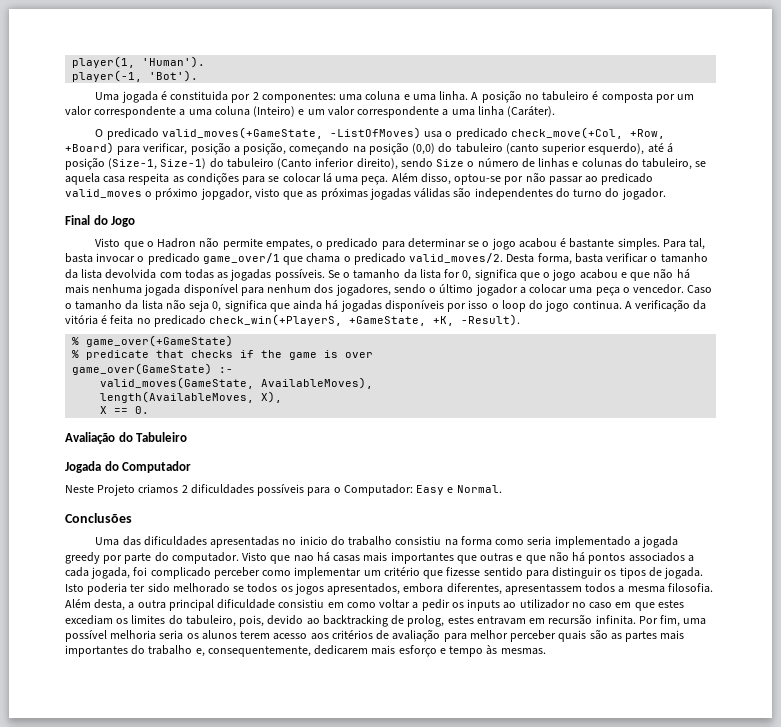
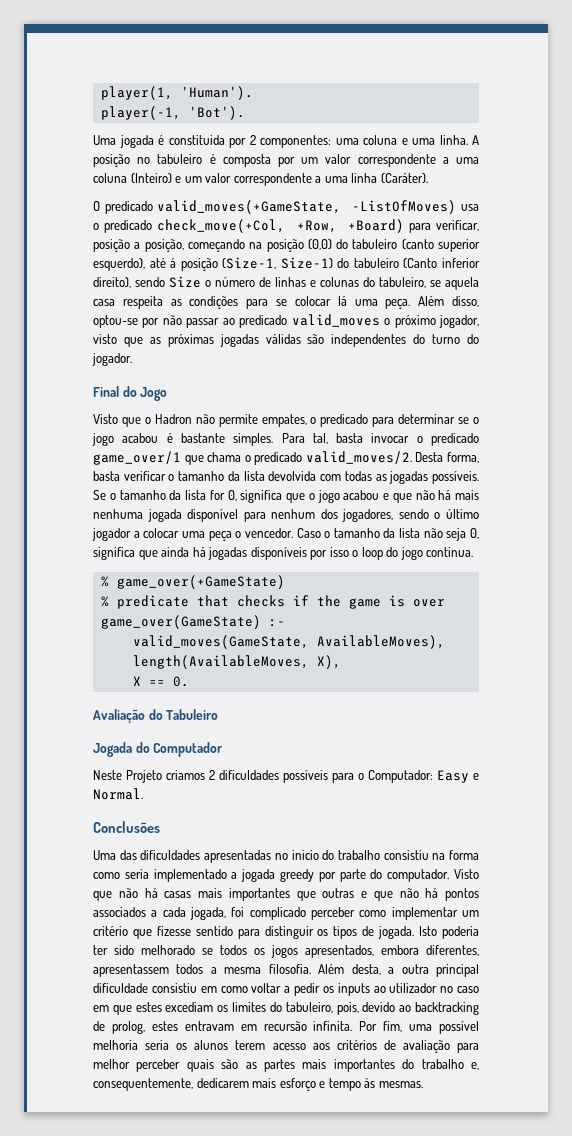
- Além disso, optou-se por não passar ao predicado valid_moves o próximo jopgador, visto que as próximas jogadas válidas são independentes do turno do jogador.
+ Além disso, optou-se por não passar ao predicado valid_moves o próximo jogador, visto que as próximas jogadas válidas são independentes do turno do jogador.
- A verificação da vitória é feita no predicado check_win(+PlayerS, +GameState, +K, -Result).
- Visto que nao há casas mais importantes que outras e que não há pontos associados a cada jogada, foi complicado perceber como implementar um critério que fizesse sentido para distinguir os tipos de jogada.
+ Visto que não há casas mais importantes que outras e que não há pontos associados a cada jogada, foi complicado perceber como implementar um critério que fizesse sentido para distinguir os tipos de jogada.

